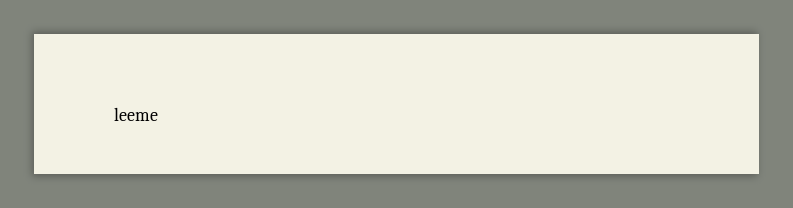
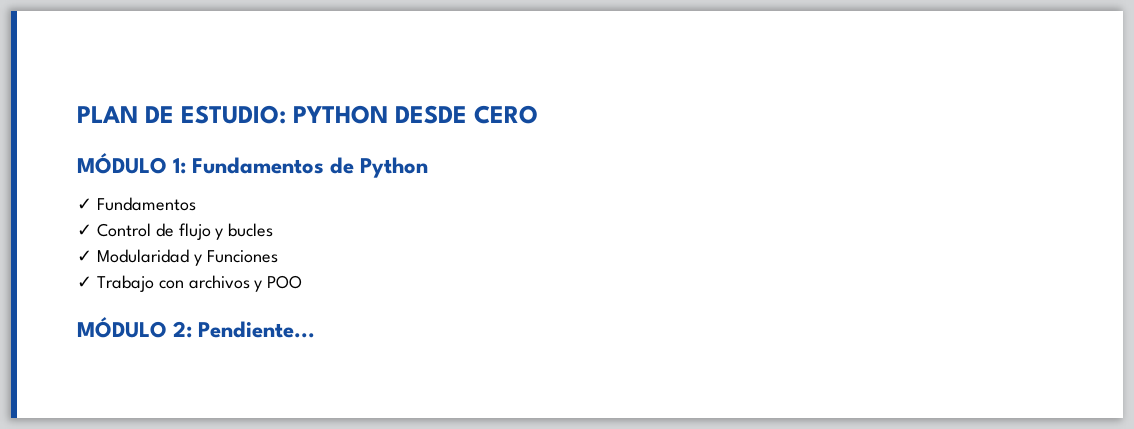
- leeme
+ PLAN DE ESTUDIO: PYTHON DESDE CERO
+ MÓDULO 1: Fundamentos de Python
+ ✓ Fundamentos
+ ✓ Control de flujo y bucles
+ ✓ Modularidad y Funciones
+ ✓ Trabajo con archivos y POO
+ MÓDULO 2: Pendiente...

